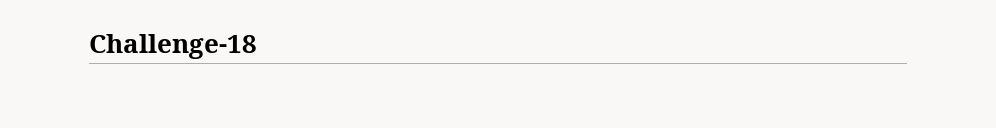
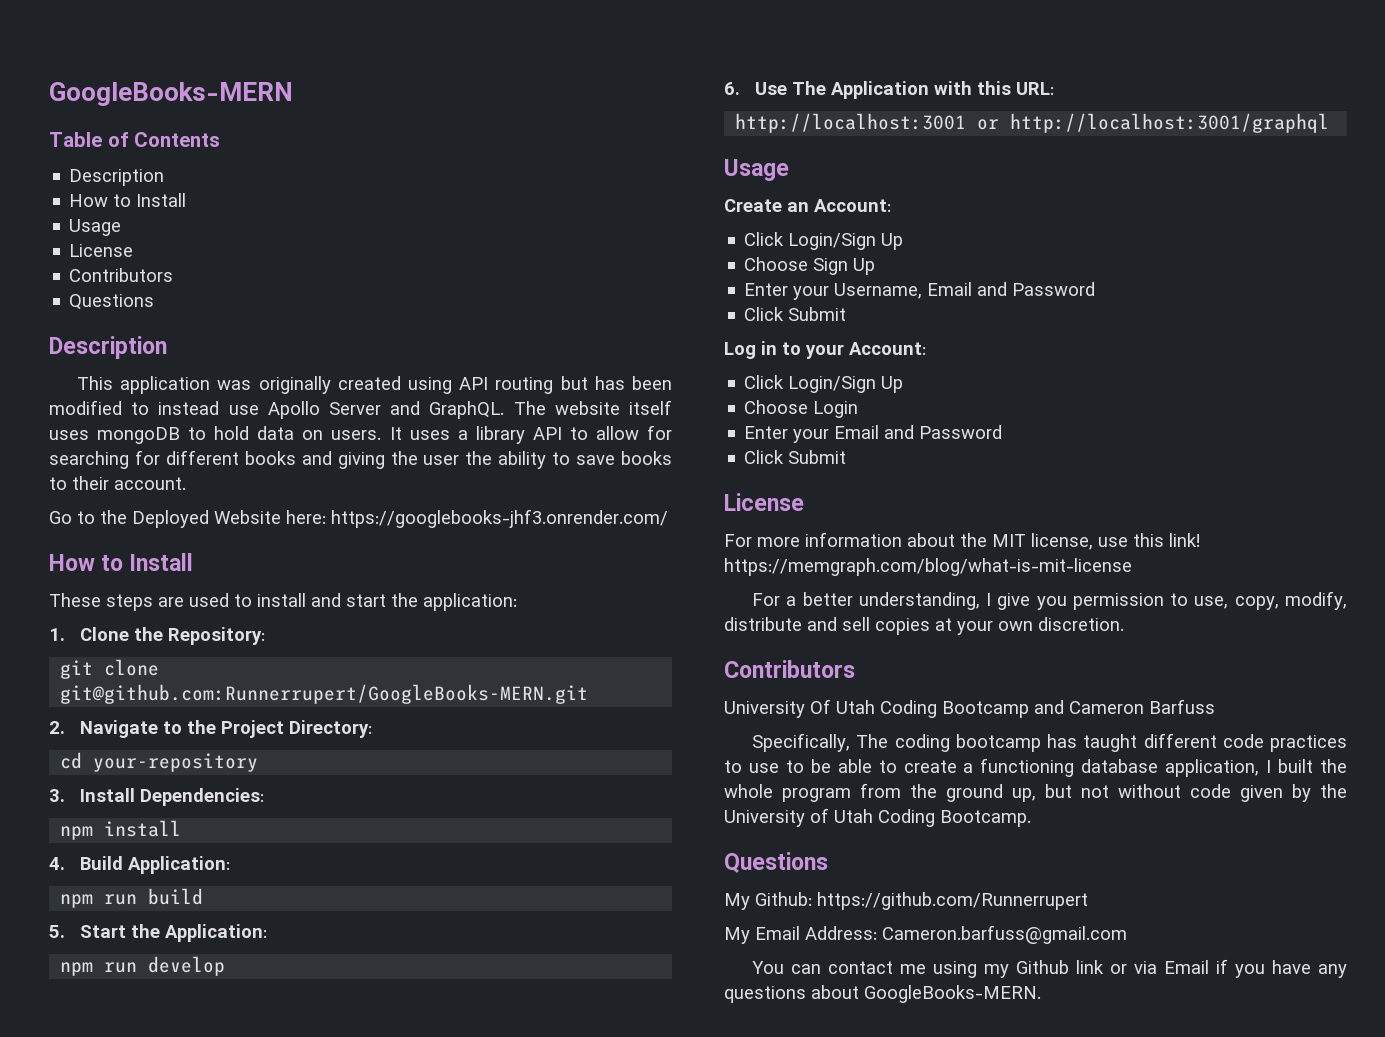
- Challenge-18
+ GoogleBooks-MERN
+ Table of Contents
+ Description
+ How to Install
+ Usage
+ License
+ Contributors
+ Questions
+ Description
+ This application was originally created using API routing but has been modified to instead use Apollo Server and GraphQL. The website itself uses mongoDB to hold data on users. It uses a library API to allow for searching for different books and giving the user the ability to save books to their account.
+ Go to the Deployed Website here: https://googlebooks-jhf3.onrender.com/
+ How to Install
+ These steps are used to install and start the application:
+ 1. Clone the Repository:
+ git clone git@github.com:Runnerrupert/GoogleBooks-MERN.git
+ 2. Navigate to the Project Directory:
+ cd your-repository
+ 3. Install Dependencies:
+ npm install
+ 4. Build Application:
+ npm run build
+ 5. Start the Application:
+ npm run develop
+ 6. Use The Application with this URL:
+ http://localhost:3001 or http://localhost:3001/graphql
+ Usage
+ Create an Account:
+ Click Login/Sign Up
+ Choose Sign Up
+ Enter your Username, Email and Password
+ Click Submit
+ Log in to your Account:
+ Click Login/Sign Up
+ Choose Login
+ Enter your Email and Password
+ Click Submit
+ License
+ For more information about the MIT license, use this link! https://memgraph.com/blog/what-is-mit-license
+ For a better understanding, I give you permission to use, copy, modify, distribute and sell copies at your own discretion.
+ Contributors
+ University Of Utah Coding Bootcamp and Cameron Barfuss
+ Specifically, The coding bootcamp has taught different code practices to use to be able to create a functioning database application, I built the whole program from the ground up, but not without code given by the University of Utah Coding Bootcamp.
+ Questions
+ My Github: https://github.com/Runnerrupert
+ My Email Address: Cameron.barfuss@gmail.com
+ You can contact me using my Github link or via Email if you have any questions about GoogleBooks-MERN.

